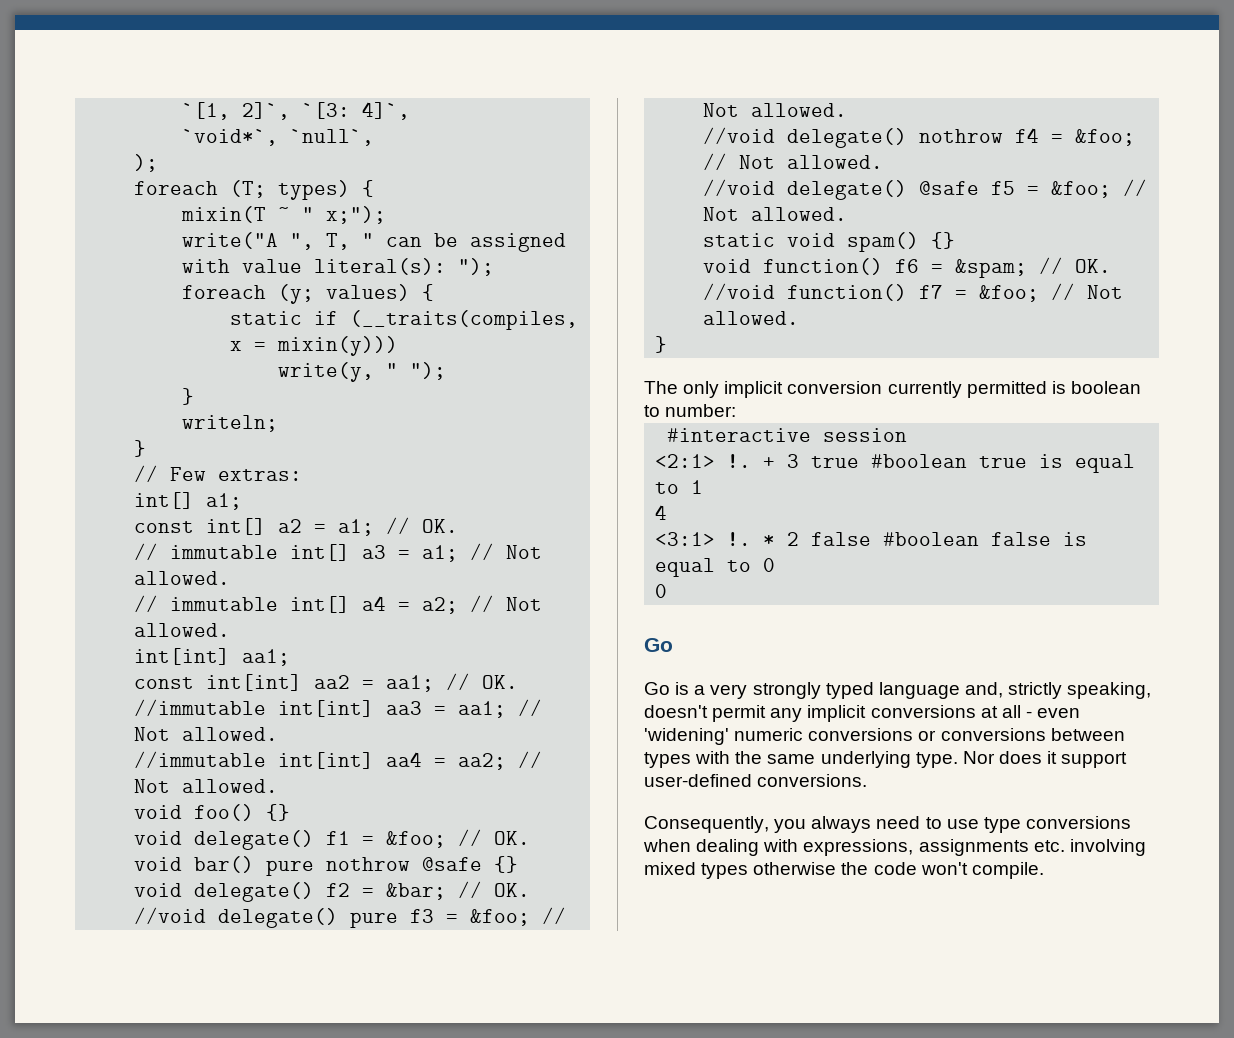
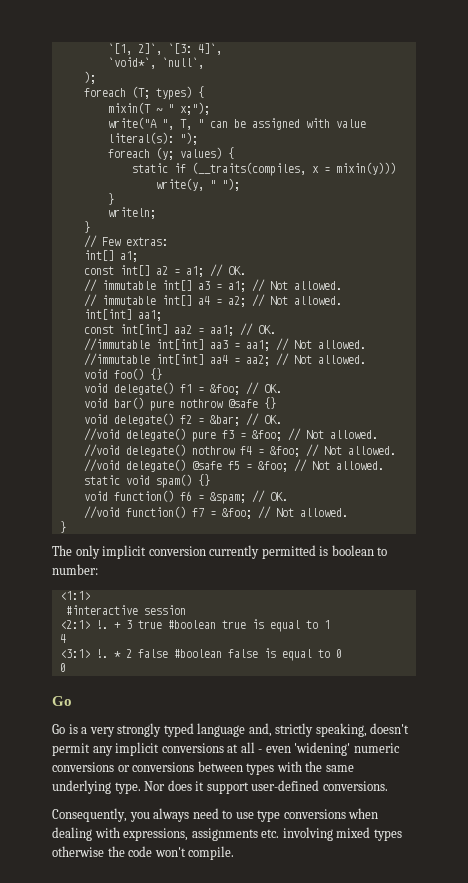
+ <1:1>

